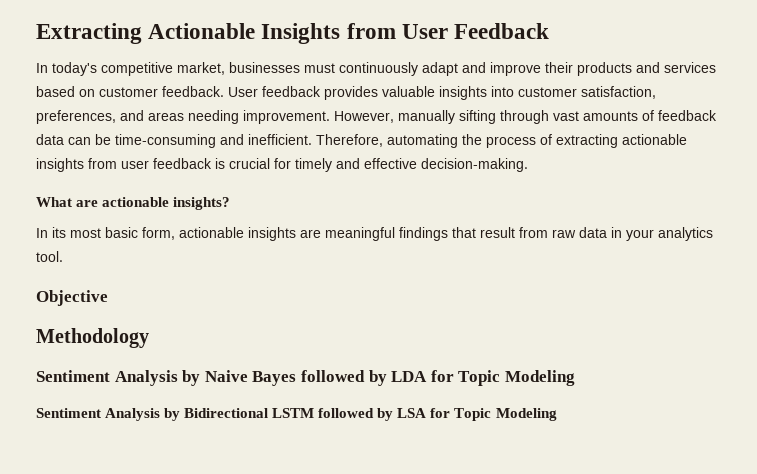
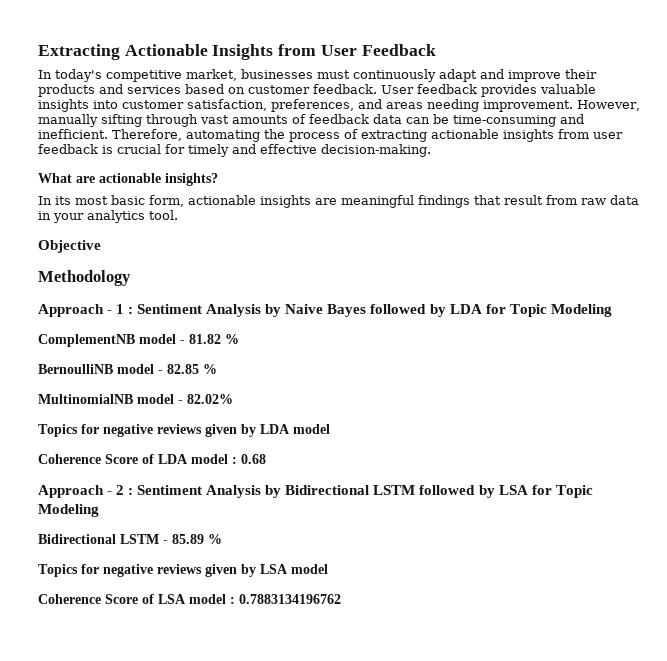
- Sentiment Analysis by Naive Bayes followed by LDA for Topic Modeling
+ Approach - 1 : Sentiment Analysis by Naive Bayes followed by LDA for Topic Modeling
- Sentiment Analysis by Bidirectional LSTM followed by LSA for Topic Modeling
+ ComplementNB model - 81.82 %
+ BernoulliNB model - 82.85 %
+ MultinomialNB model - 82.02%
+ Topics for negative reviews given by LDA model
+ Coherence Score of LDA model : 0.68
+ Approach - 2 : Sentiment Analysis by Bidirectional LSTM followed by LSA for Topic Modeling
+ Bidirectional LSTM - 85.89 %
+ Topics for negative reviews given by LSA model
+ Coherence Score of LSA model : 0.7883134196762

